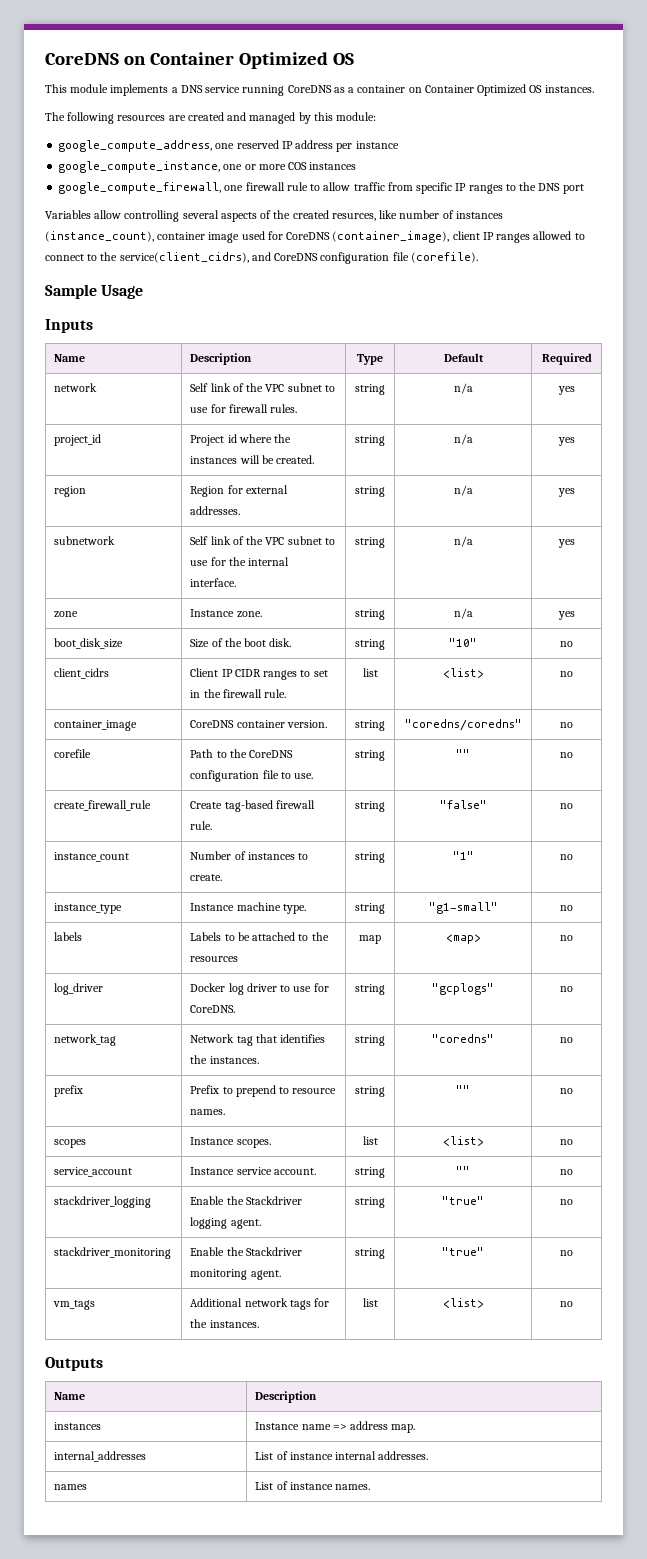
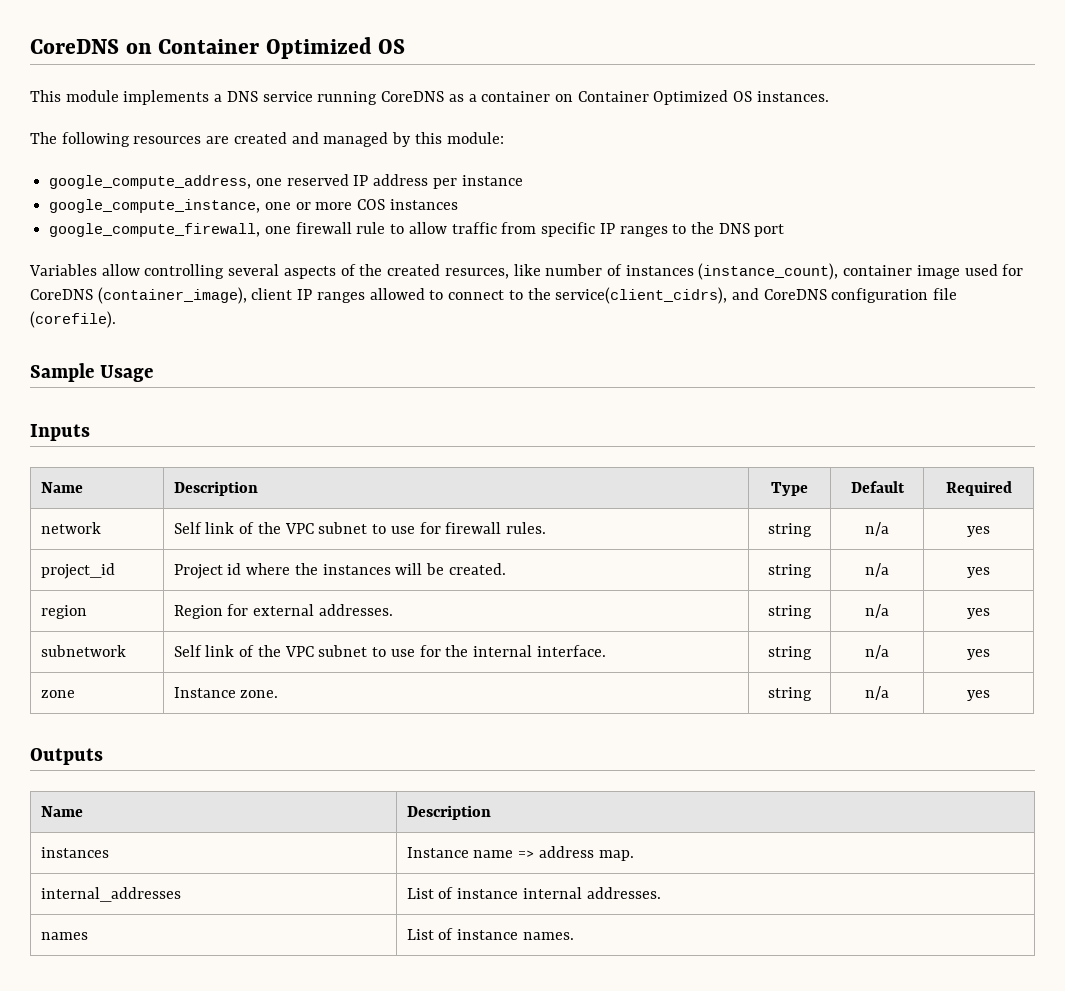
- boot_disk_size | Size of the boot disk. | string | "10" | no
- client_cidrs | Client IP CIDR ranges to set in the firewall rule. | list | <list> | no
- container_image | CoreDNS container version. | string | "coredns/coredns" | no
- corefile | Path to the CoreDNS configuration file to use. | string | "" | no
- create_firewall_rule | Create tag-based firewall rule. | string | "false" | no
- instance_count | Number of instances to create. | string | "1" | no
- instance_type | Instance machine type. | string | "g1-small" | no
- labels | Labels to be attached to the resources | map | <map> | no
- log_driver | Docker log driver to use for CoreDNS. | string | "gcplogs" | no
- network_tag | Network tag that identifies the instances. | string | "coredns" | no
- prefix | Prefix to prepend to resource names. | string | "" | no
- scopes | Instance scopes. | list | <list> | no
- service_account | Instance service account. | string | "" | no
- stackdriver_logging | Enable the Stackdriver logging agent. | string | "true" | no
- stackdriver_monitoring | Enable the Stackdriver monitoring agent. | string | "true" | no
- vm_tags | Additional network tags for the instances. | list | <list> | no

